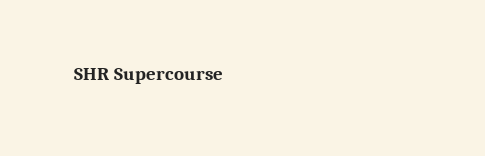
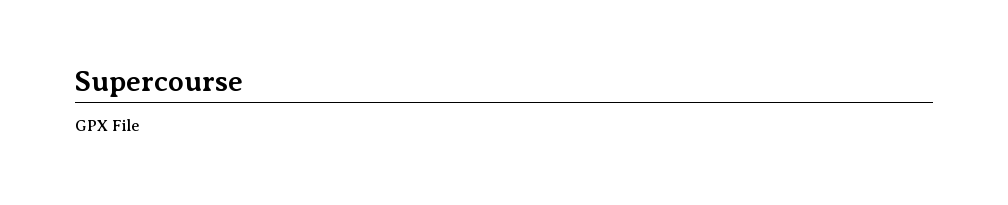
- SHR Supercourse
+ Supercourse
+ GPX File

